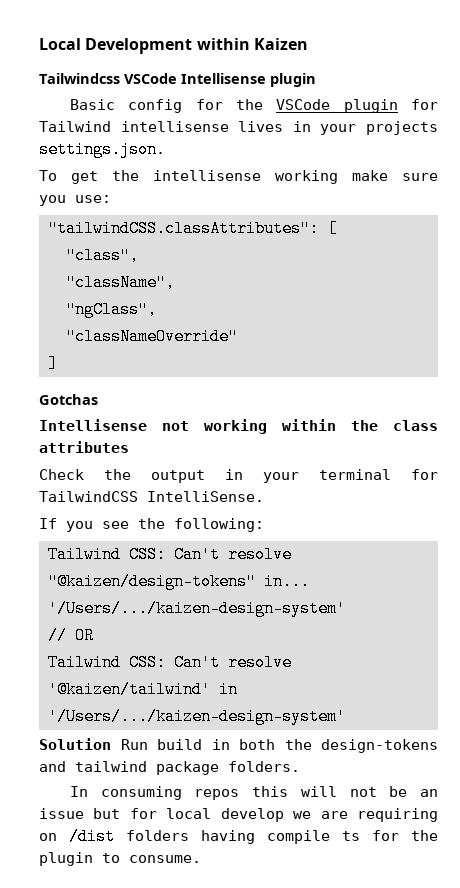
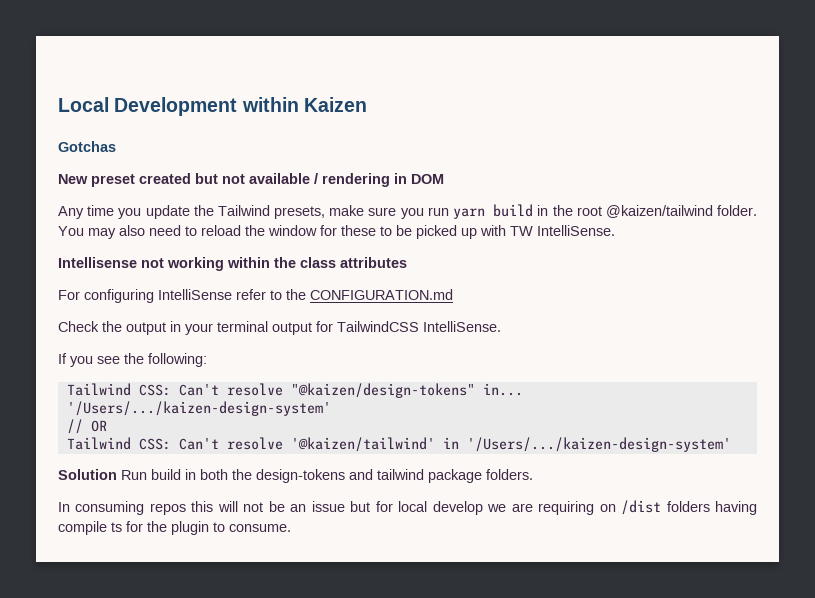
- Tailwindcss VSCode Intellisense plugin
- Basic config for the VSCode plugin for Tailwind intellisense lives in your projects settings.json.
- To get the intellisense working make sure you use:
- "tailwindCSS.classAttributes": [
- "class",
- "className",
- "ngClass",
- "classNameOverride"
- ]
  Gotchas
+ New preset created but not available / rendering in DOM
+ Any time you update the Tailwind presets, make sure you run yarn build in the root @kaizen/tailwind folder. You may also need to reload the window for these to be picked up with TW IntelliSense.
+ For configuring IntelliSense refer to the CONFIGURATION.md
- Check the output in your terminal for TailwindCSS IntelliSense.
+ Check the output in your terminal output for TailwindCSS IntelliSense.

